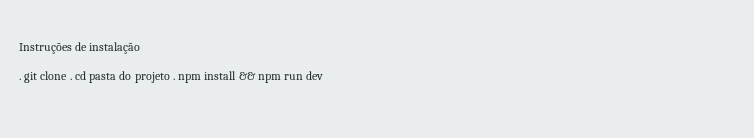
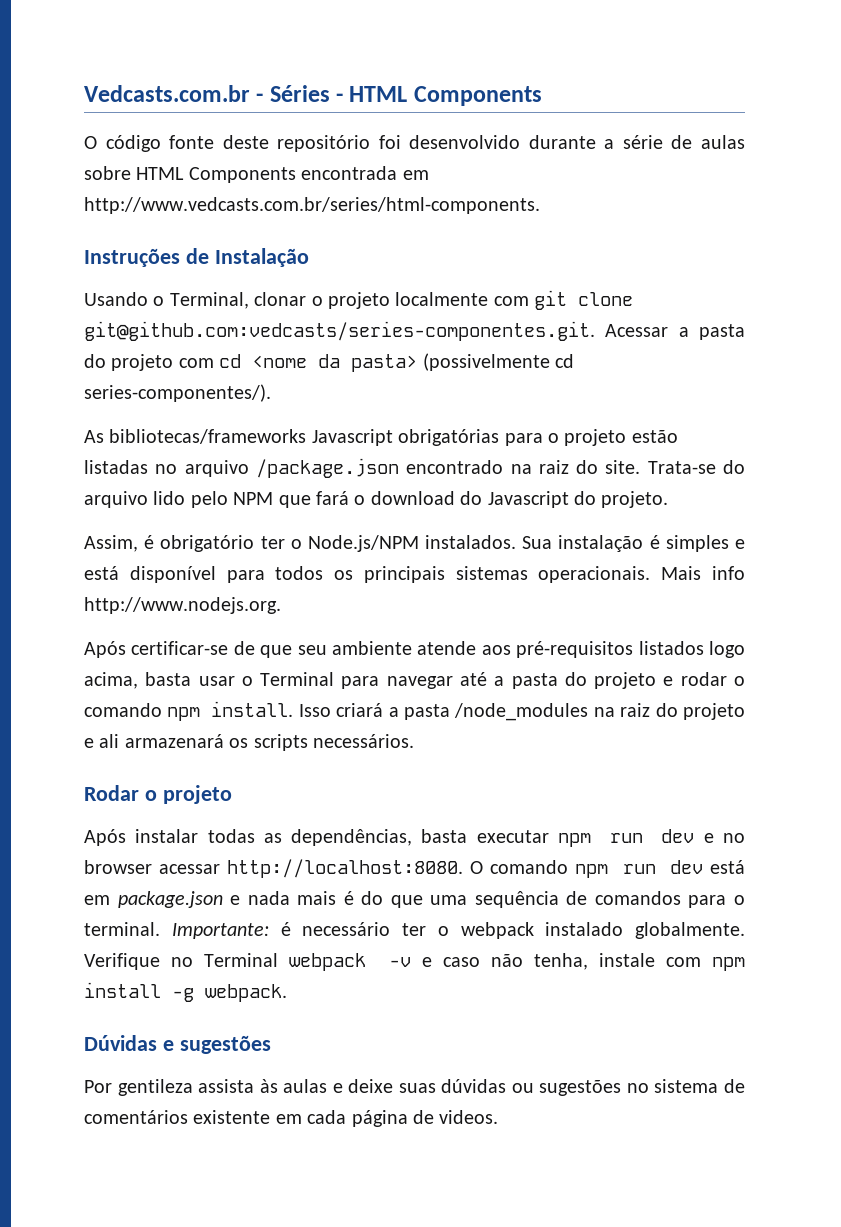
- Instruções de instalação
- . git clone . cd pasta do projeto . npm install && npm run dev
+ Vedcasts.com.br - Séries - HTML Components
+ O código fonte deste repositório foi desenvolvido durante a série de aulas sobre HTML Components encontrada em http://www.vedcasts.com.br/series/html-components.
+ Instruções de Instalação
+ Usando o Terminal, clonar o projeto localmente com git clone git@github.com:vedcasts/series-componentes.git. Acessar a pasta do projeto com cd <nome da pasta> (possivelmente cd series-componentes/).
+ As bibliotecas/frameworks Javascript obrigatórias para o projeto estão listadas no arquivo /package.json encontrado na raiz do site. Trata-se do arquivo lido pelo NPM que fará o download do Javascript do projeto.
+ Assim, é obrigatório ter o Node.js/NPM instalados. Sua instalação é simples e está disponível para todos os principais sistemas operacionais. Mais info http://www.nodejs.org.
+ Após certificar-se de que seu ambiente atende aos pré-requisitos listados logo acima, basta usar o Terminal para navegar até a pasta do projeto e rodar o comando npm install. Isso criará a pasta /node_modules na raiz do projeto e ali armazenará os scripts necessários.
+ Rodar o projeto
+ Após instalar todas as dependências, basta executar npm run dev e no browser acessar http://localhost:8080. O comando npm run dev está em package.json e nada mais é do que uma sequência de comandos para o terminal. Importante: é necessário ter o webpack instalado globalmente. Verifique no Terminal webpack -v e caso não tenha, instale com npm install -g webpack.
+ Dúvidas e sugestões
+ Por gentileza assista às aulas e deixe suas dúvidas ou sugestões no sistema de comentários existente em cada página de videos.

